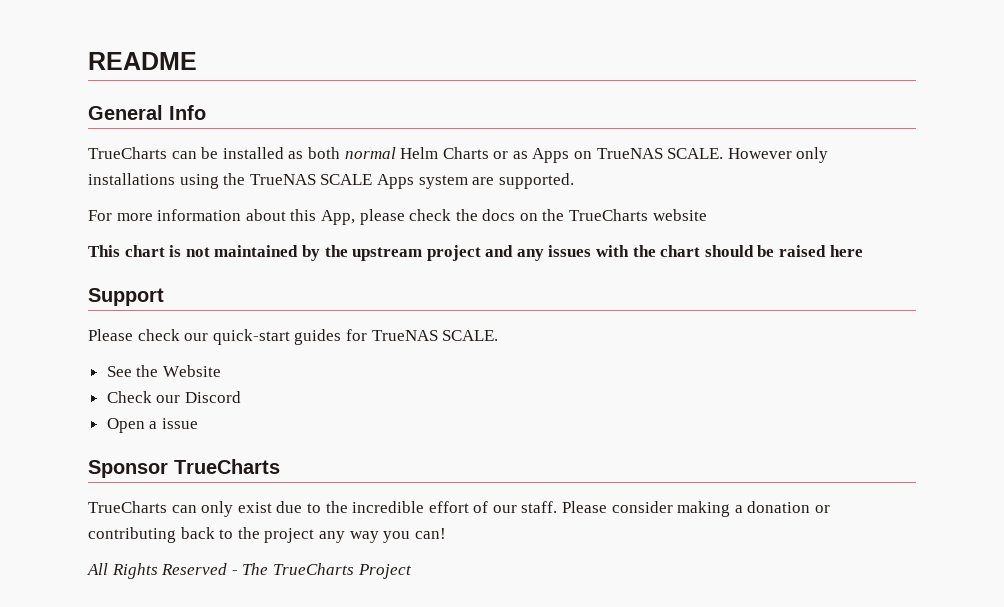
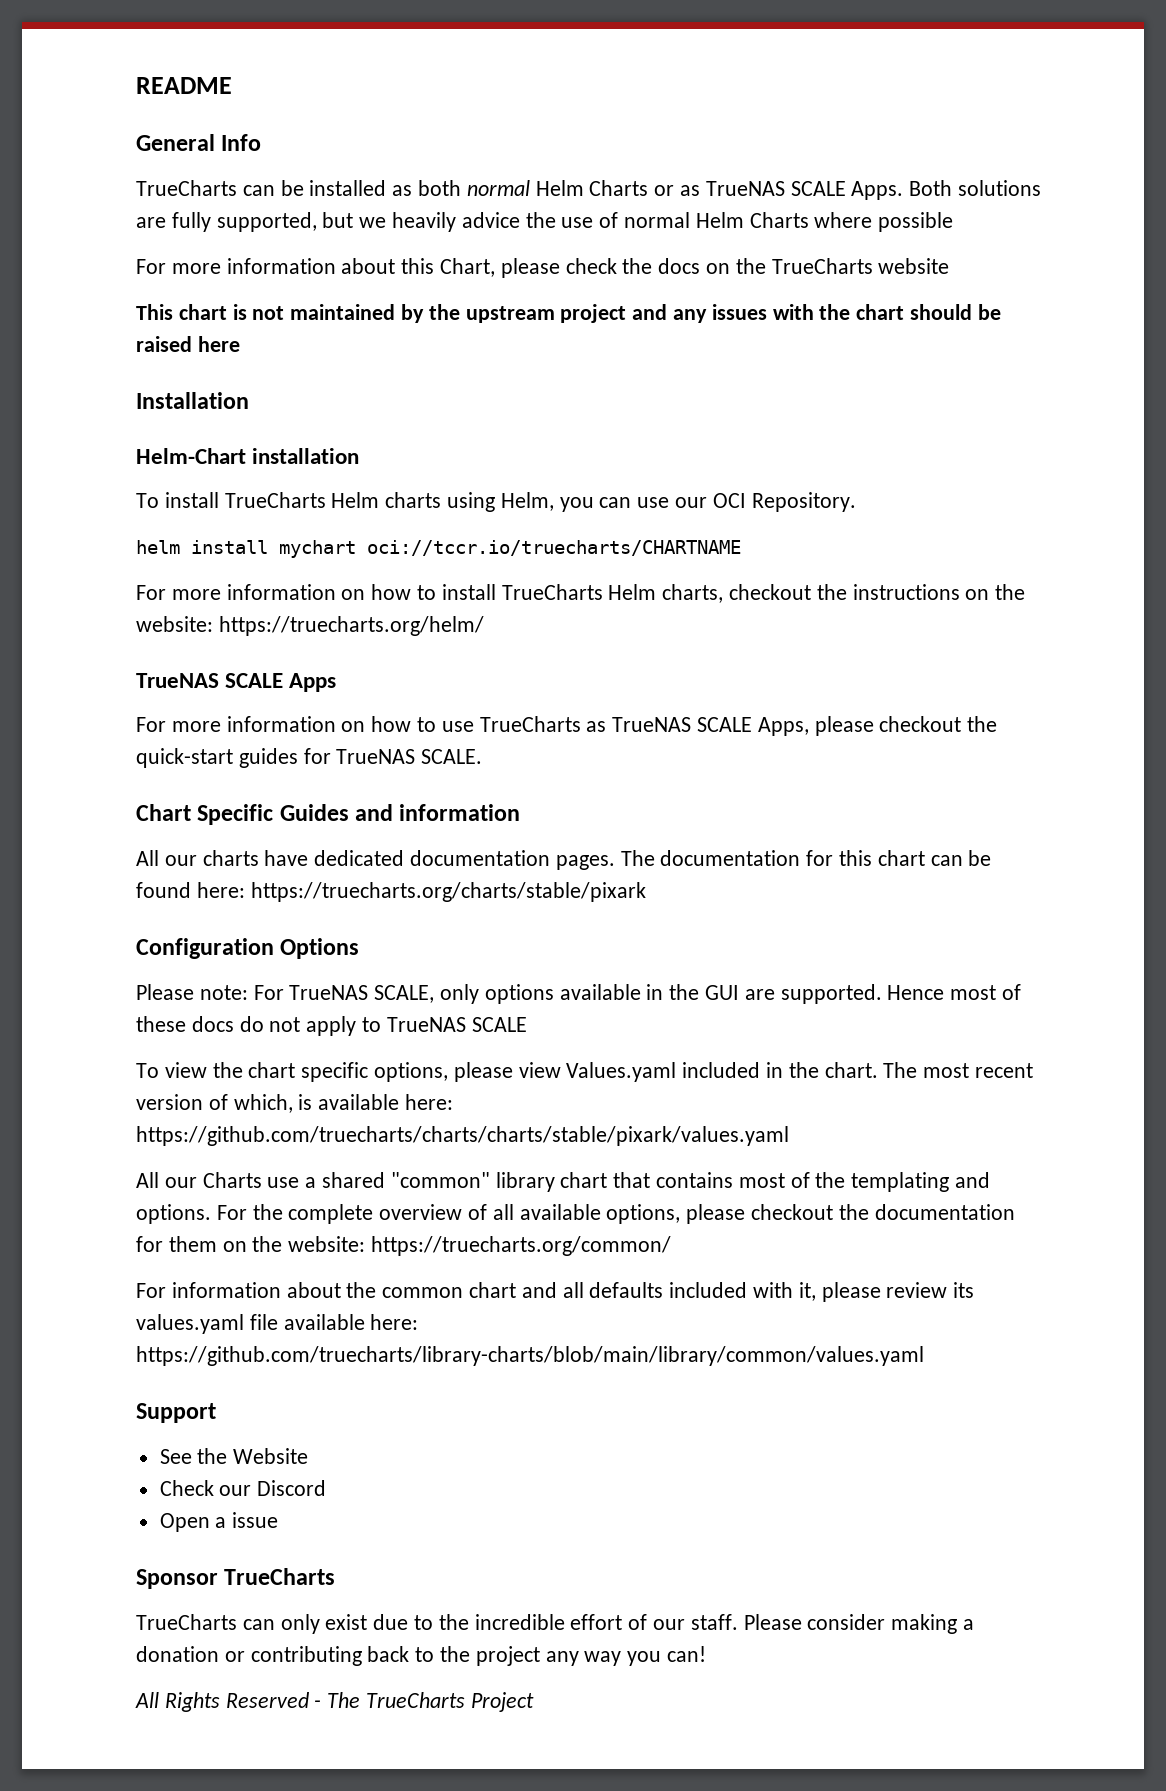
- TrueCharts can be installed as both normal Helm Charts or as Apps on TrueNAS SCALE. However only installations using the TrueNAS SCALE Apps system are supported.
+ TrueCharts can be installed as both normal Helm Charts or as TrueNAS SCALE Apps. Both solutions are fully supported, but we heavily advice the use of normal Helm Charts where possible
- For more information about this App, please check the docs on the TrueCharts website
+ For more information about this Chart, please check the docs on the TrueCharts website
- Support
- Please check our quick-start guides for TrueNAS SCALE.
+ Installation
+ Helm-Chart installation
+ To install TrueCharts Helm charts using Helm, you can use our OCI Repository.
+ helm install mychart oci://tccr.io/truecharts/CHARTNAME
+ For more information on how to install TrueCharts Helm charts, checkout the instructions on the website: https://truecharts.org/helm/
+ TrueNAS SCALE Apps
+ For more information on how to use TrueCharts as TrueNAS SCALE Apps, please checkout the quick-start guides for TrueNAS SCALE.
+ Chart Specific Guides and information
+ All our charts have dedicated documentation pages. The documentation for this chart can be found here: https://truecharts.org/charts/stable/pixark
+ Configuration Options
+ Please note: For TrueNAS SCALE, only options available in the GUI are supported. Hence most of these docs do not apply to TrueNAS SCALE
+ To view the chart specific options, please view Values.yaml included in the chart. The most recent version of which, is available here: https://github.com/truecharts/charts/charts/stable/pixark/values.yaml
+ All our Charts use a shared "common" library chart that contains most of the templating and options. For the complete overview of all available options, please checkout the documentation for them on the website: https://truecharts.org/common/
+ For information about the common chart and all defaults included with it, please review its values.yaml file available here: https://github.com/truecharts/library-charts/blob/main/library/common/values.yaml
+ Support

